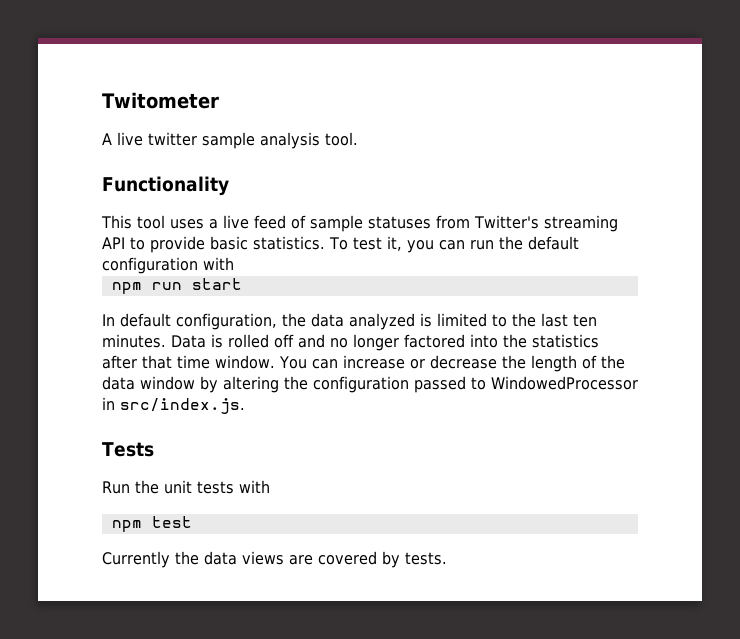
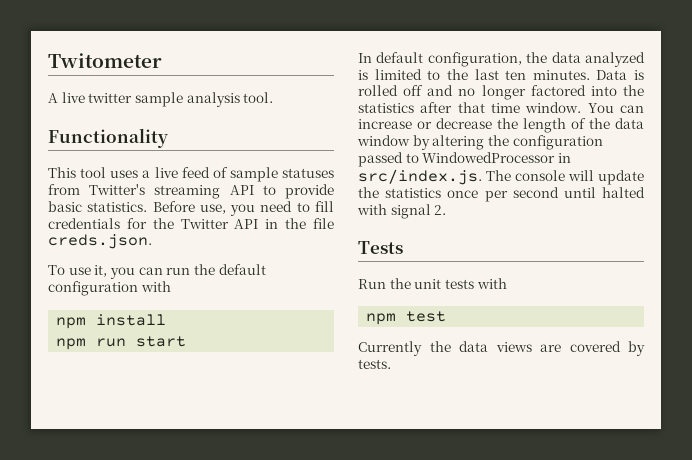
- To test it, you can run the default configuration with
+ Before use, you need to fill credentials for the Twitter API in the file creds.json.
+ To use it, you can run the default configuration with
+ npm install
- You can increase or decrease the length of the data window by altering the configuration passed to WindowedProcessor in src/index.js.
+ You can increase or decrease the length of the data window by altering the configuration passed to WindowedProcessor in src/index.js. The console will update the statistics once per second until halted with signal 2.

